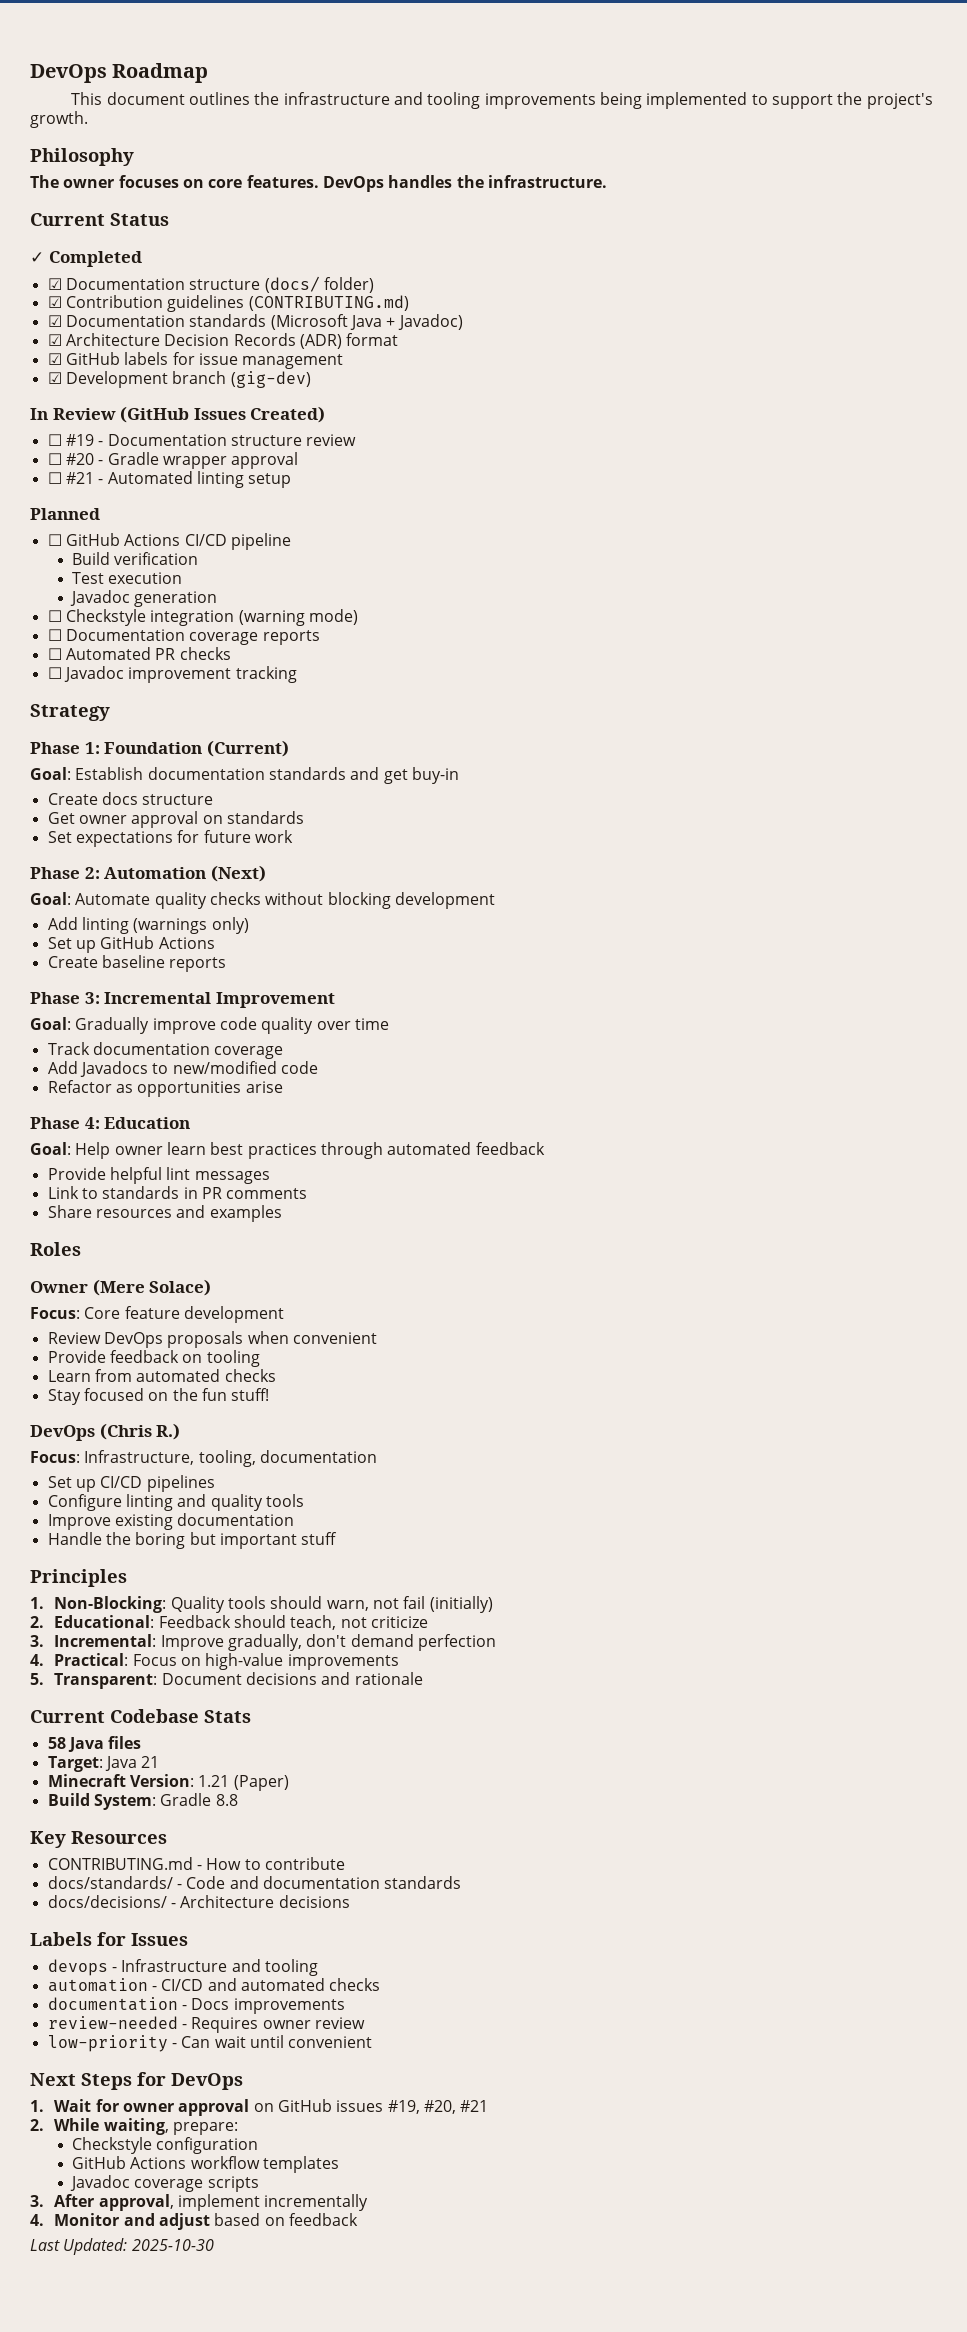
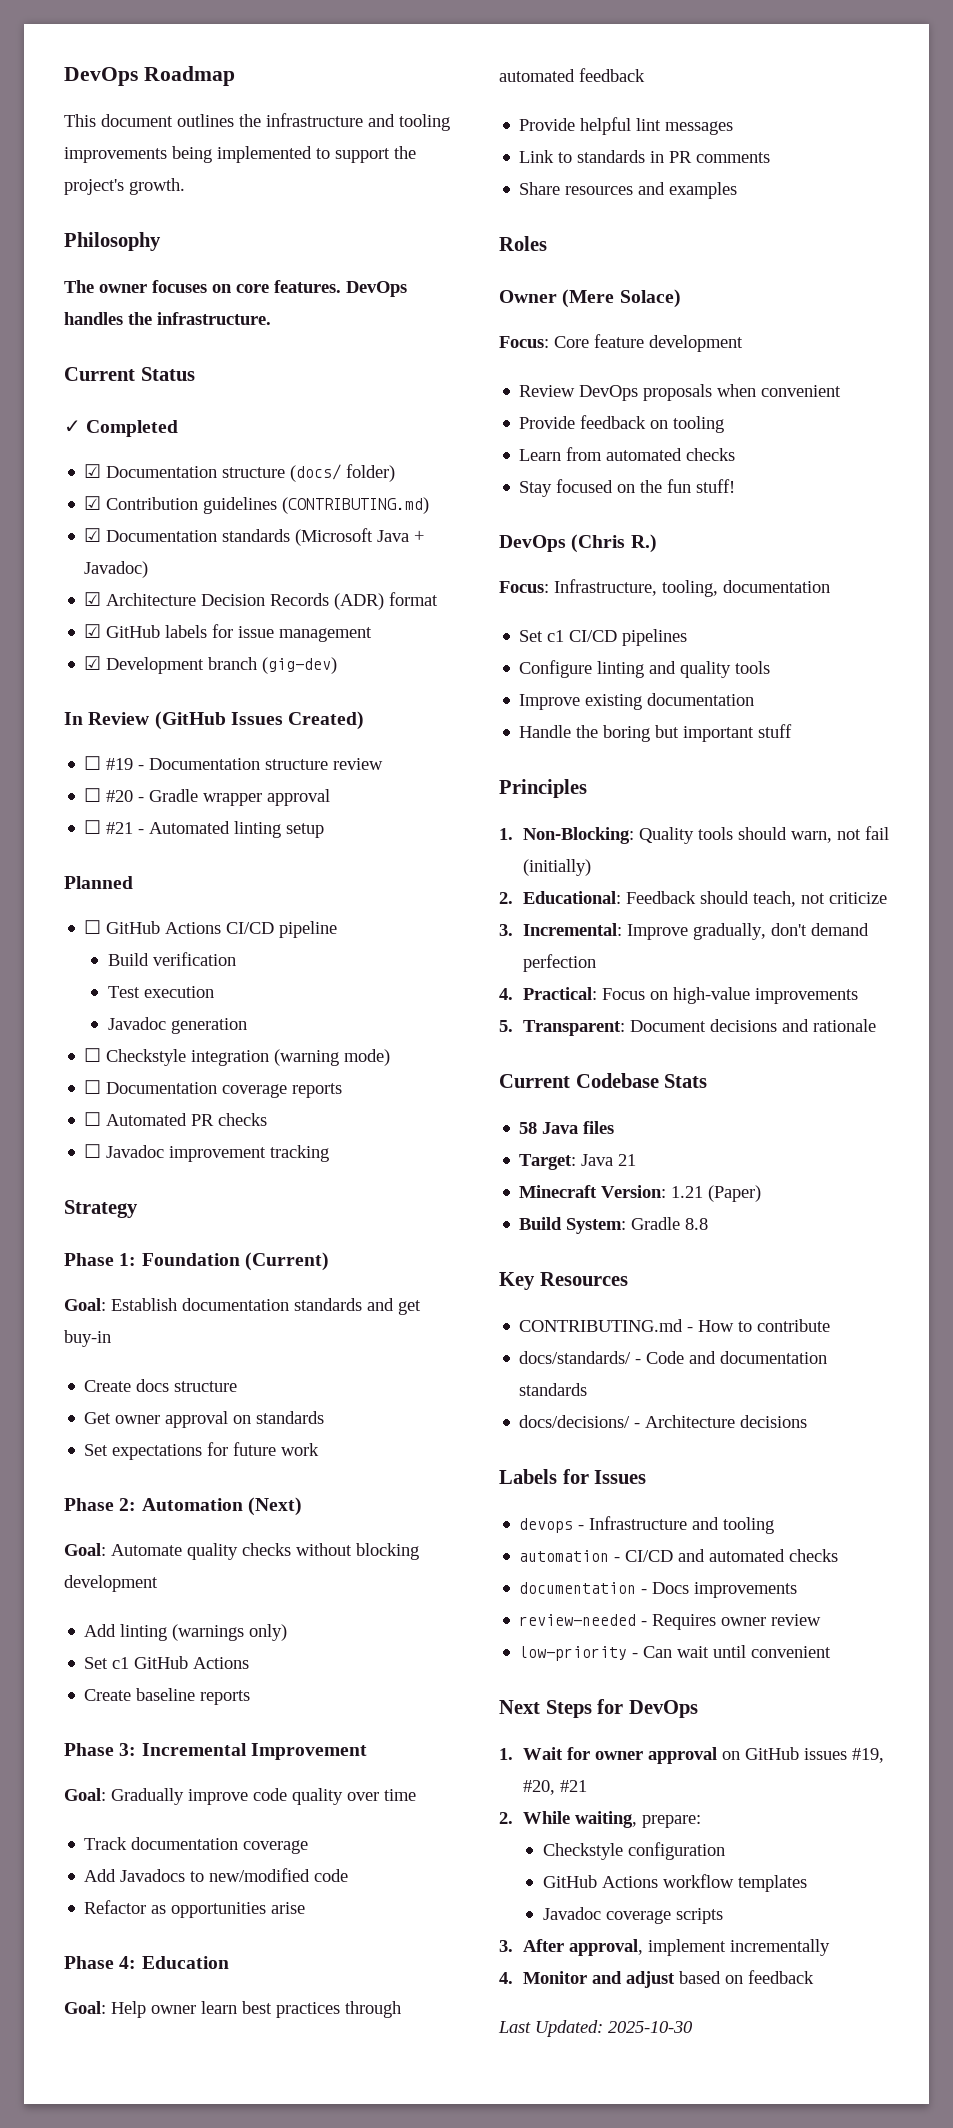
- Set up GitHub Actions
+ Set c1 GitHub Actions
- Set up CI/CD pipelines
+ Set c1 CI/CD pipelines

